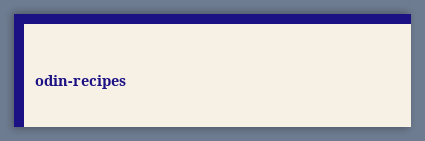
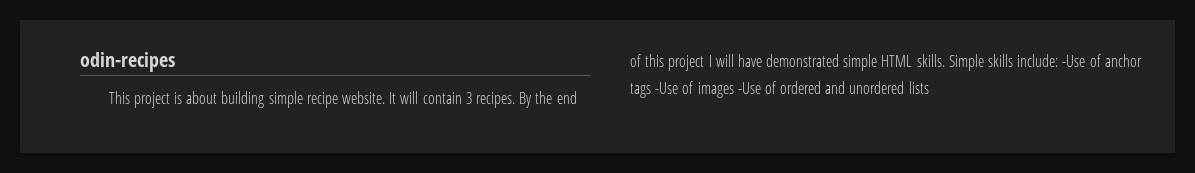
+ This project is about building simple recipe website. It will contain 3 recipes. By the end of this project I will have demonstrated simple HTML skills. Simple skills include: -Use of anchor tags -Use of images -Use of ordered and unordered lists

